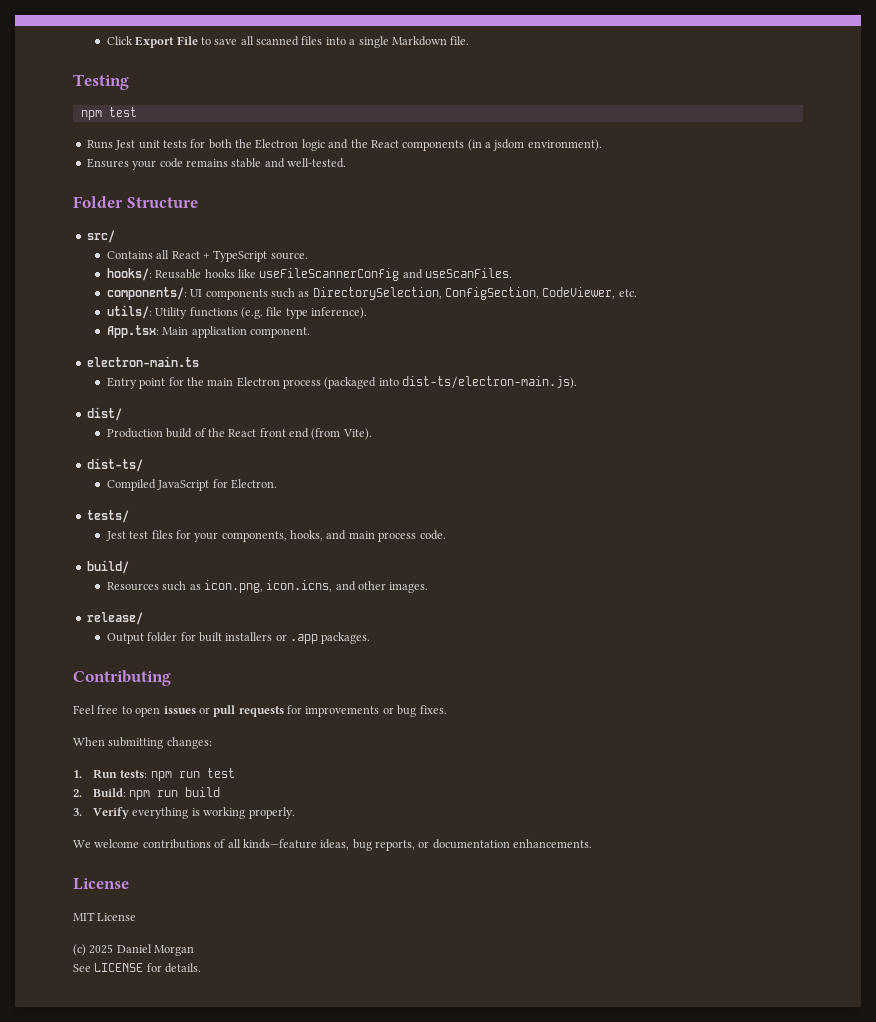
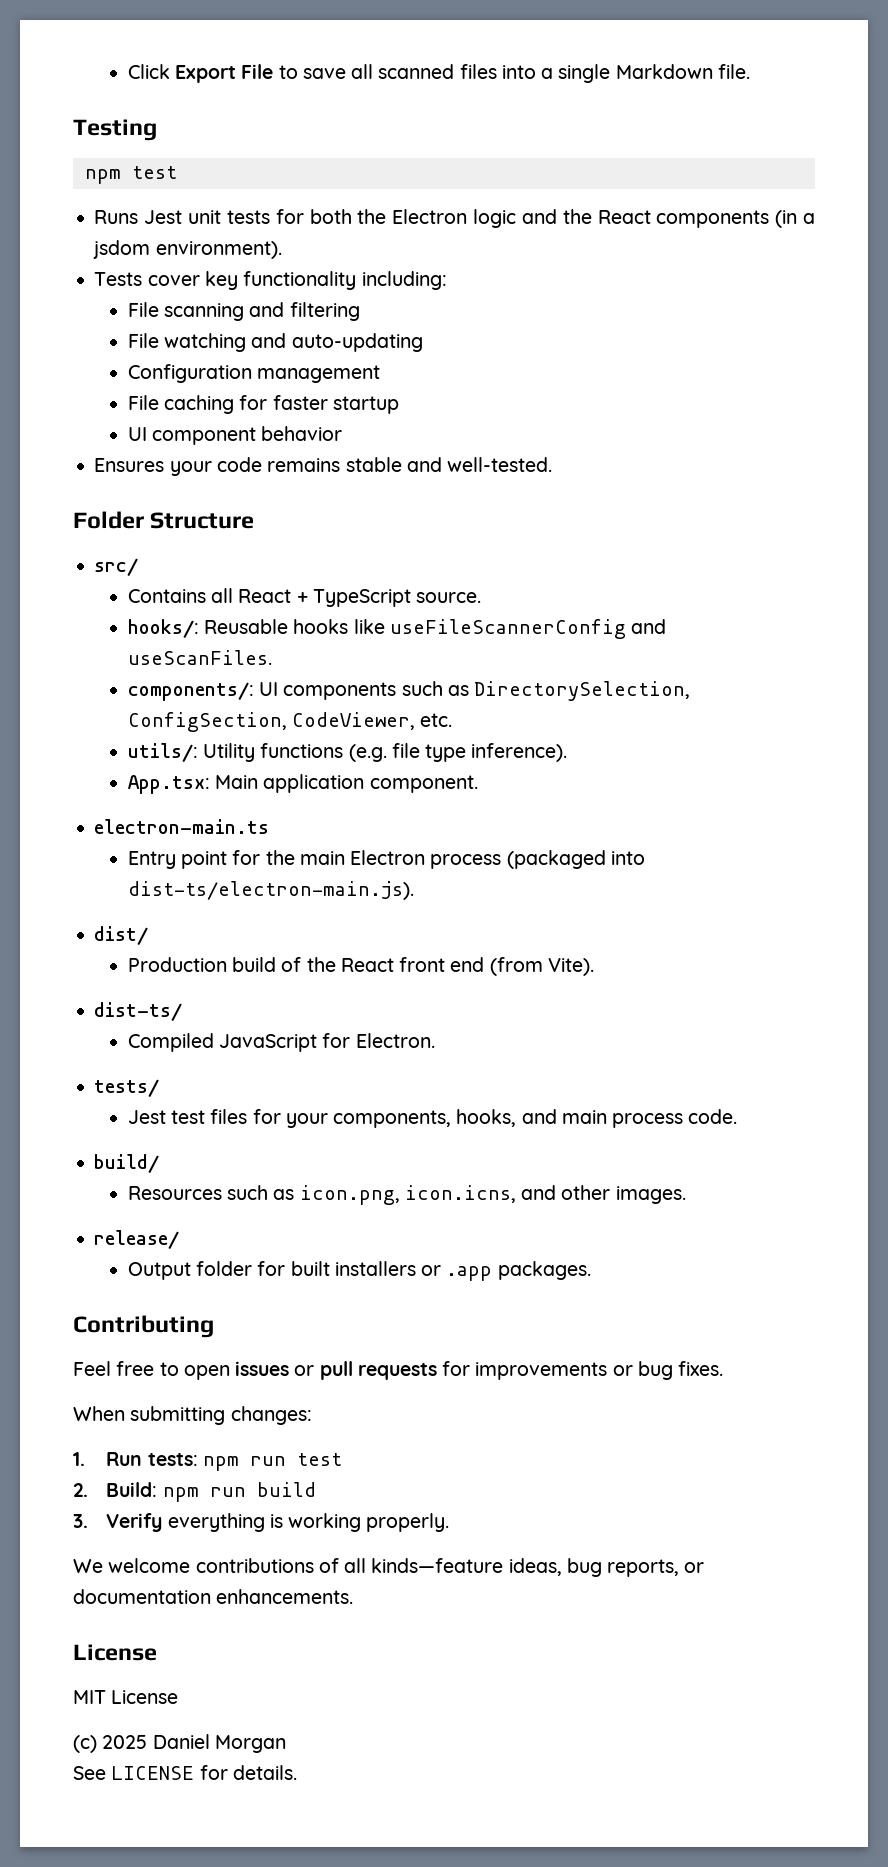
+ Tests cover key functionality including:
+ File scanning and filtering
+ File watching and auto-updating
+ Configuration management
+ File caching for faster startup
+ UI component behavior

